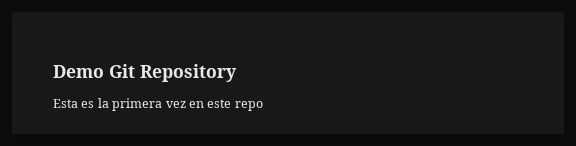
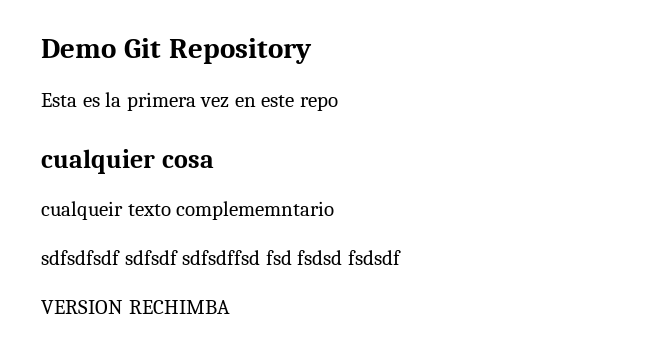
+ cualquier cosa
+ cualqueir texto complememntario
+ sdfsdfsdf sdfsdf sdfsdffsd fsd fsdsd fsdsdf
+ VERSION RECHIMBA

